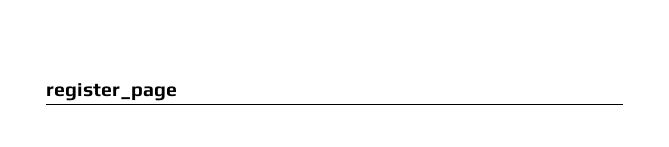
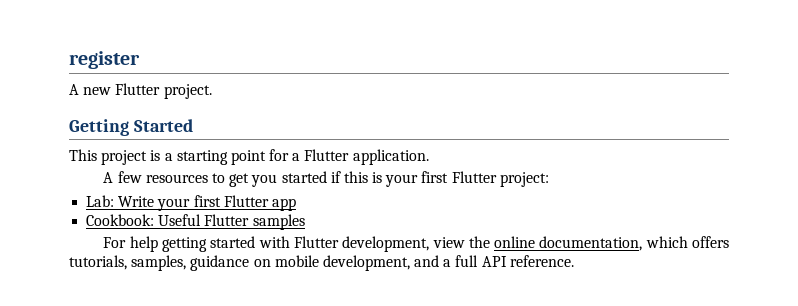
- register_page
+ register
+ A new Flutter project.
+ Getting Started
+ This project is a starting point for a Flutter application.
+ A few resources to get you started if this is your first Flutter project:
+ Lab: Write your first Flutter app
+ Cookbook: Useful Flutter samples
+ For help getting started with Flutter development, view the online documentation, which offers tutorials, samples, guidance on mobile development, and a full API reference.

